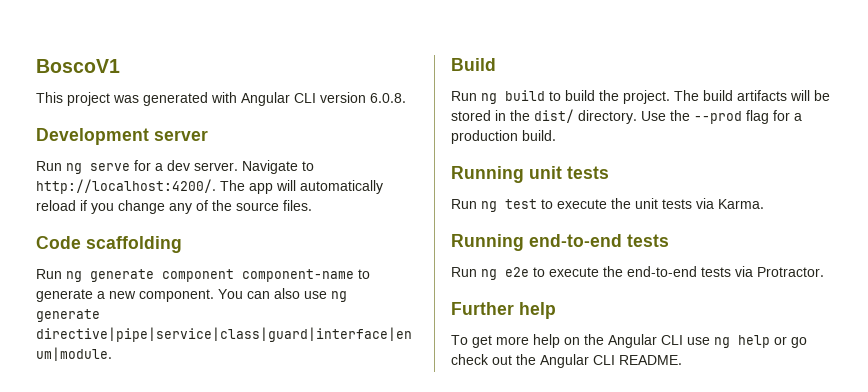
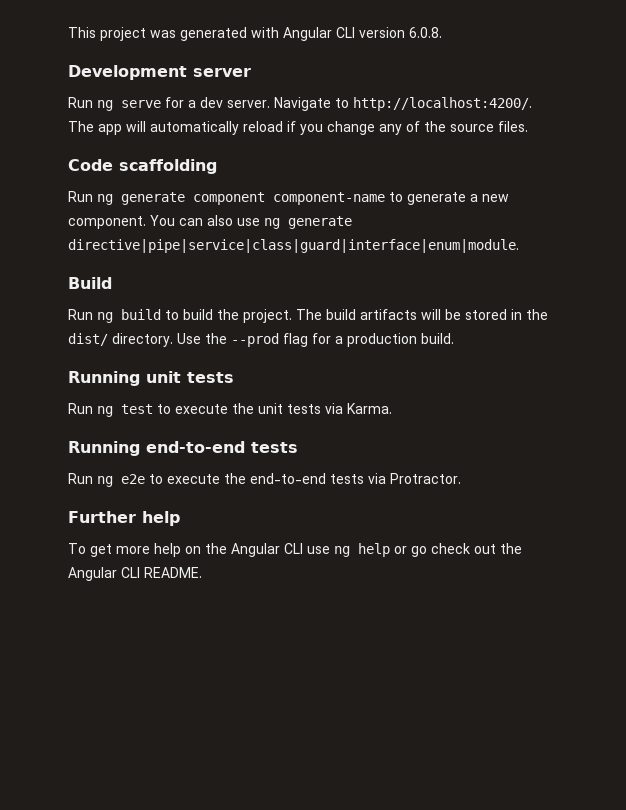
- BoscoV1

